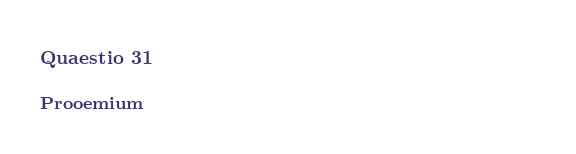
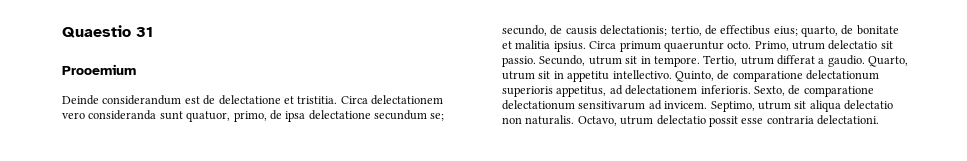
+ Deinde considerandum est de delectatione et tristitia. Circa delectationem vero consideranda sunt quatuor, primo, de ipsa delectatione secundum se; secundo, de causis delectationis; tertio, de effectibus eius; quarto, de bonitate et malitia ipsius. Circa primum quaeruntur octo. Primo, utrum delectatio sit passio. Secundo, utrum sit in tempore. Tertio, utrum differat a gaudio. Quarto, utrum sit in appetitu intellectivo. Quinto, de comparatione delectationum superioris appetitus, ad delectationem inferioris. Sexto, de comparatione delectationum sensitivarum ad invicem. Septimo, utrum sit aliqua delectatio non naturalis. Octavo, utrum delectatio possit esse contraria delectationi.

